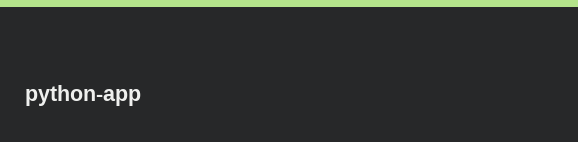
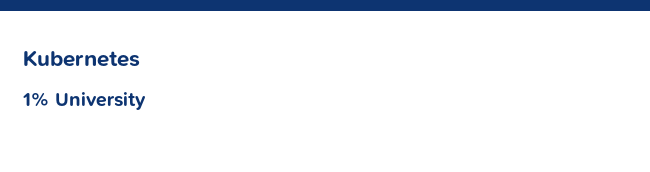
- python-app
+ Kubernetes
+ 1% University

